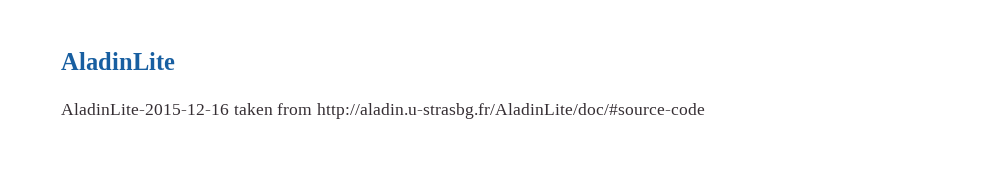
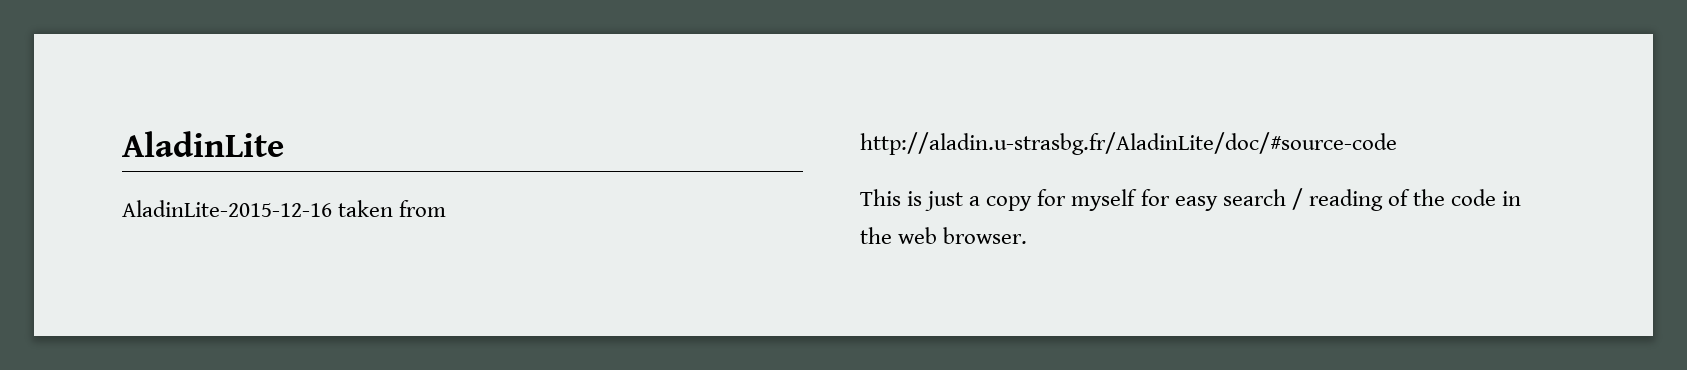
+ This is just a copy for myself for easy search / reading of the code in the web browser.

